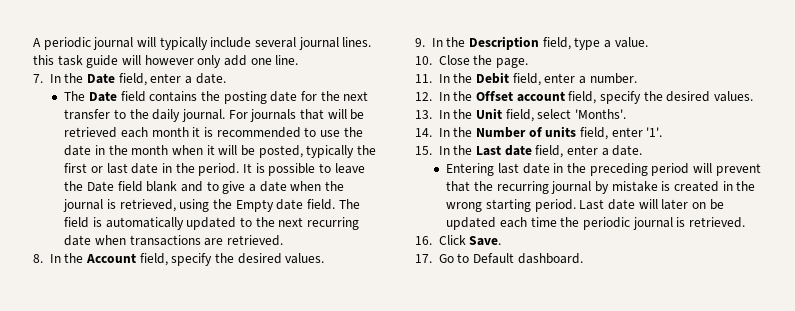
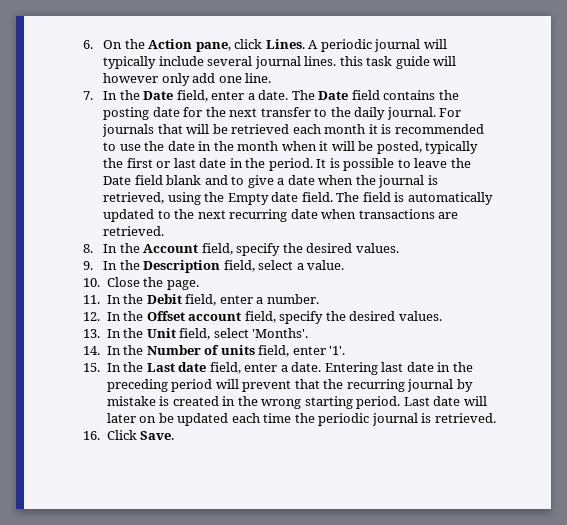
+ 6. On the Action pane, click Lines.
- 7. In the Date field, enter a date.
- The Date field contains the posting date for the next transfer to the daily journal.
+ 7. In the Date field, enter a date. The Date field contains the posting date for the next transfer to the daily journal.
- 9. In the Description field, type a value.
+ 9. In the Description field, select a value.
- 15. In the Last date field, enter a date.
- Entering last date in the preceding period will prevent that the recurring journal by mistake is created in the wrong starting period.
+ 15. In the Last date field, enter a date. Entering last date in the preceding period will prevent that the recurring journal by mistake is created in the wrong starting period.
- 17. Go to Default dashboard.

